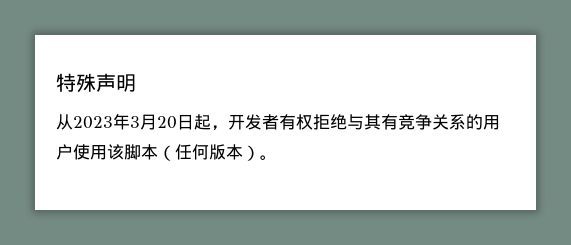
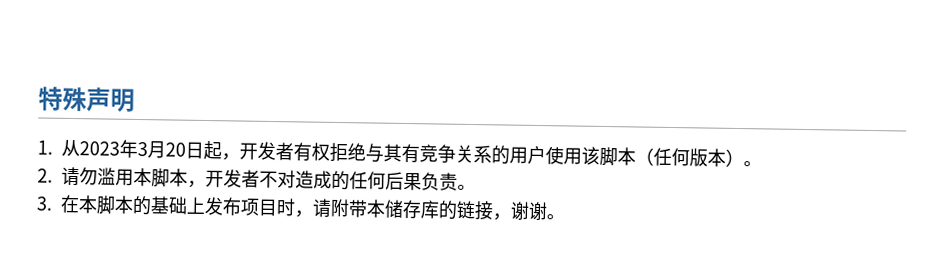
- 从2023年3月20日起，开发者有权拒绝与其有竞争关系的用户使用该脚本（任何版本）。
+ 1.从2023年3月20日起，开发者有权拒绝与其有竞争关系的用户使用该脚本（任何版本）。
+ 2.请勿滥用本脚本，开发者不对造成的任何后果负责。
+ 3.在本脚本的基础上发布项目时，请附带本储存库的链接，谢谢。

